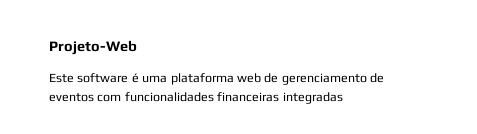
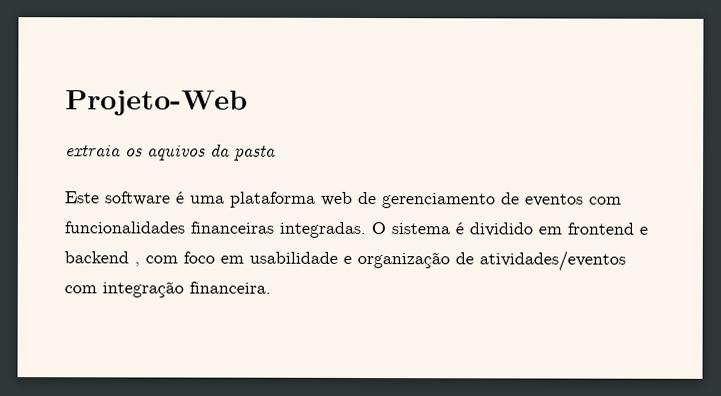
+ extraia os aquivos da pasta
- Este software é uma plataforma web de gerenciamento de eventos com funcionalidades financeiras integradas
+ Este software é uma plataforma web de gerenciamento de eventos com funcionalidades financeiras integradas. O sistema é dividido em frontend e backend , com foco em usabilidade e organização de atividades/eventos com integração financeira.

